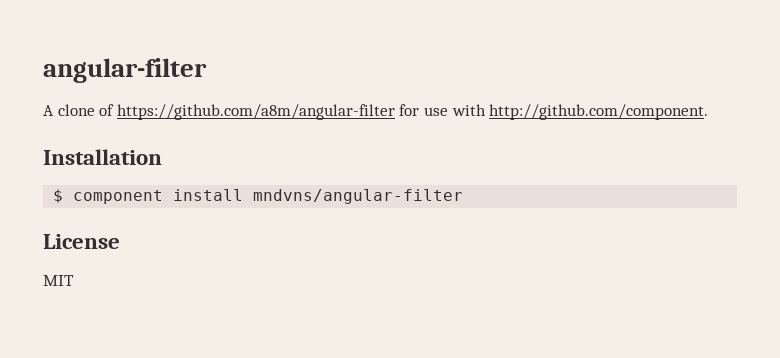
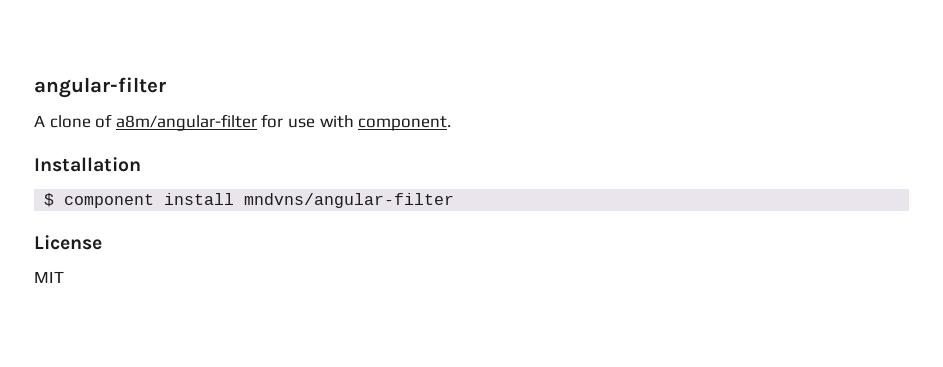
- A clone of https://github.com/a8m/angular-filter for use with http://github.com/component.
+ A clone of a8m/angular-filter for use with component.

